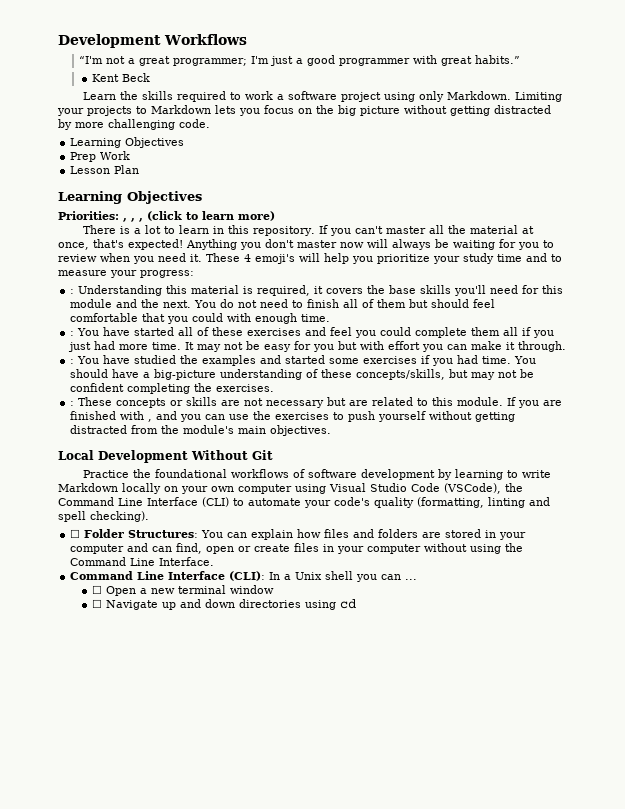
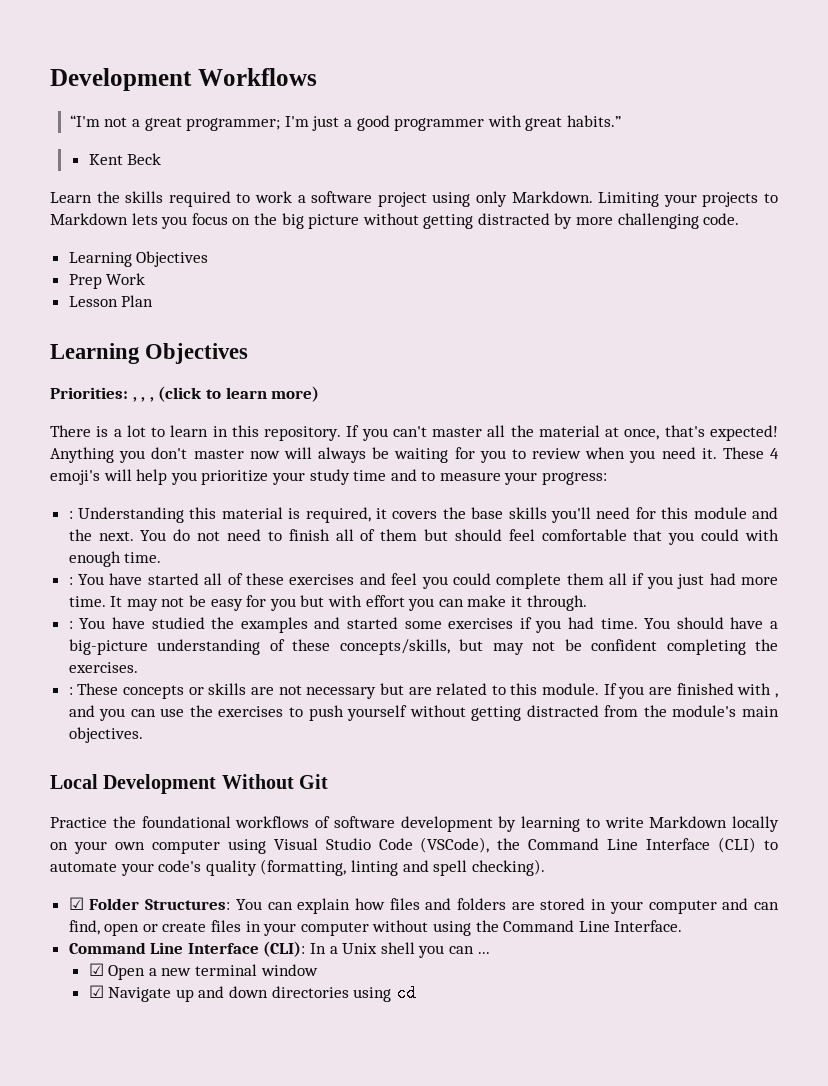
- ☐ Folder Structures: You can explain how files and folders are stored in your computer and can find, open or create files in your computer without using the Command Line Interface.
+ ☑ Folder Structures: You can explain how files and folders are stored in your computer and can find, open or create files in your computer without using the Command Line Interface.
- ☐ Open a new terminal window
+ ☑ Open a new terminal window
- ☐ Navigate up and down directories using cd
+ ☑ Navigate up and down directories using cd

